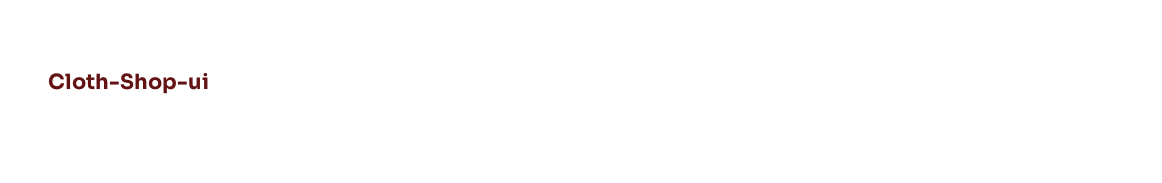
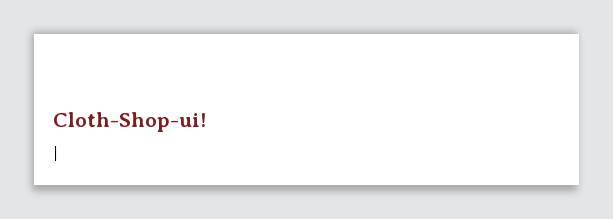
- Cloth-Shop-ui
+ Cloth-Shop-ui!
+ |

